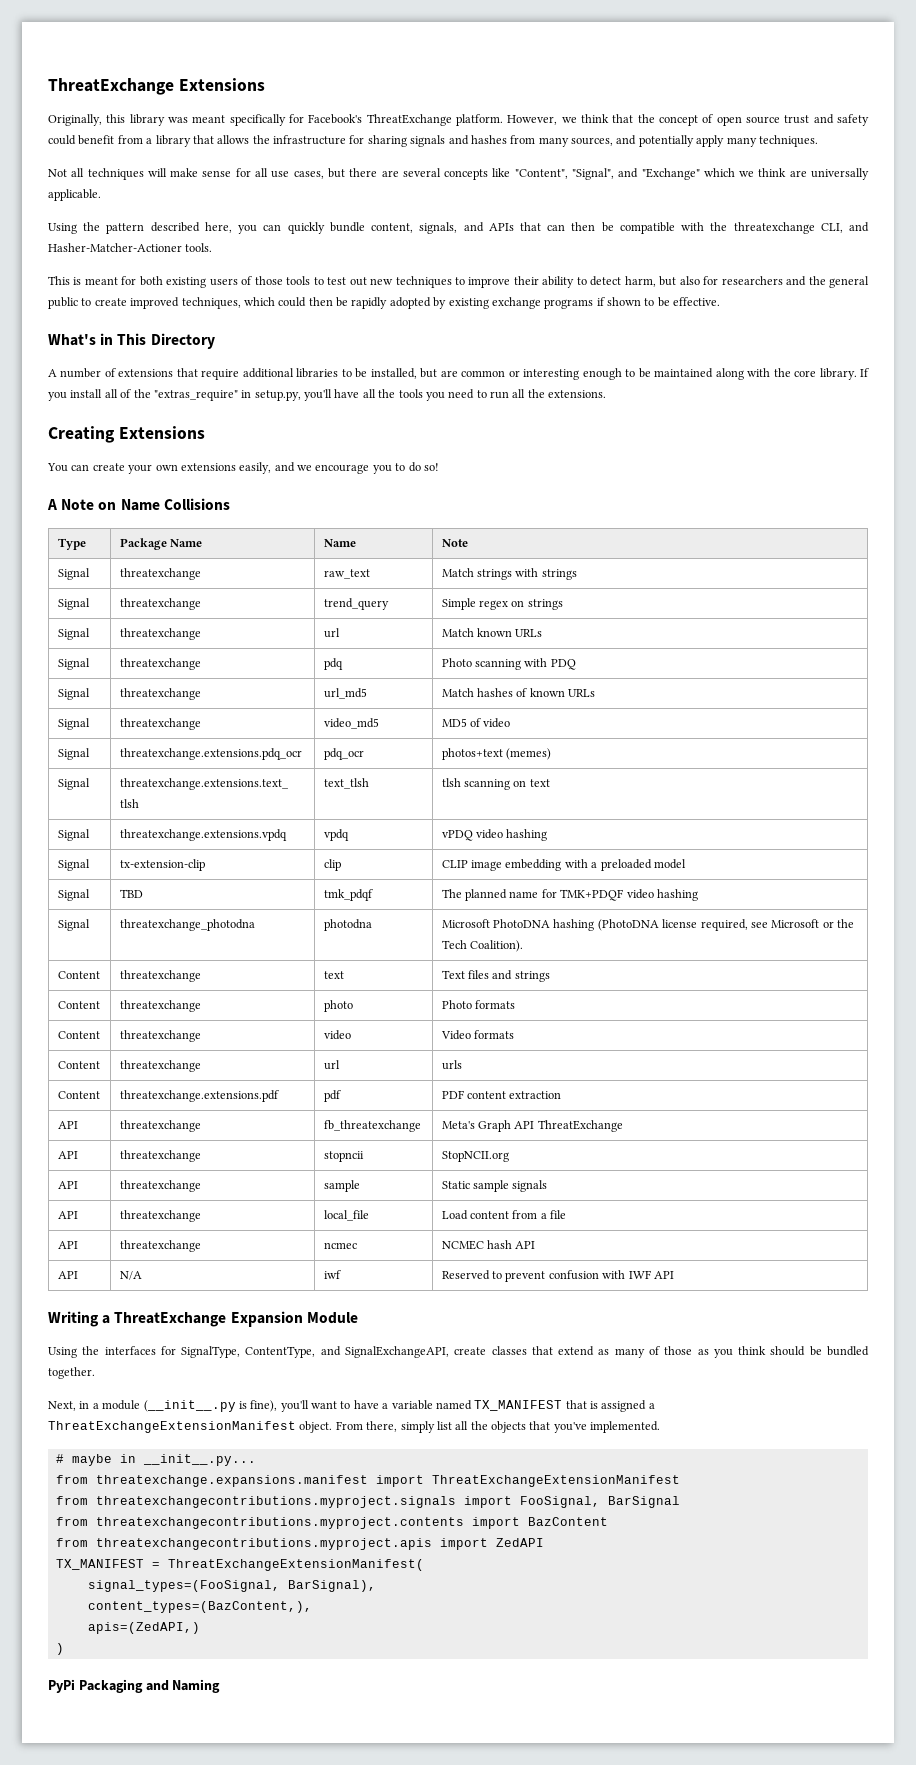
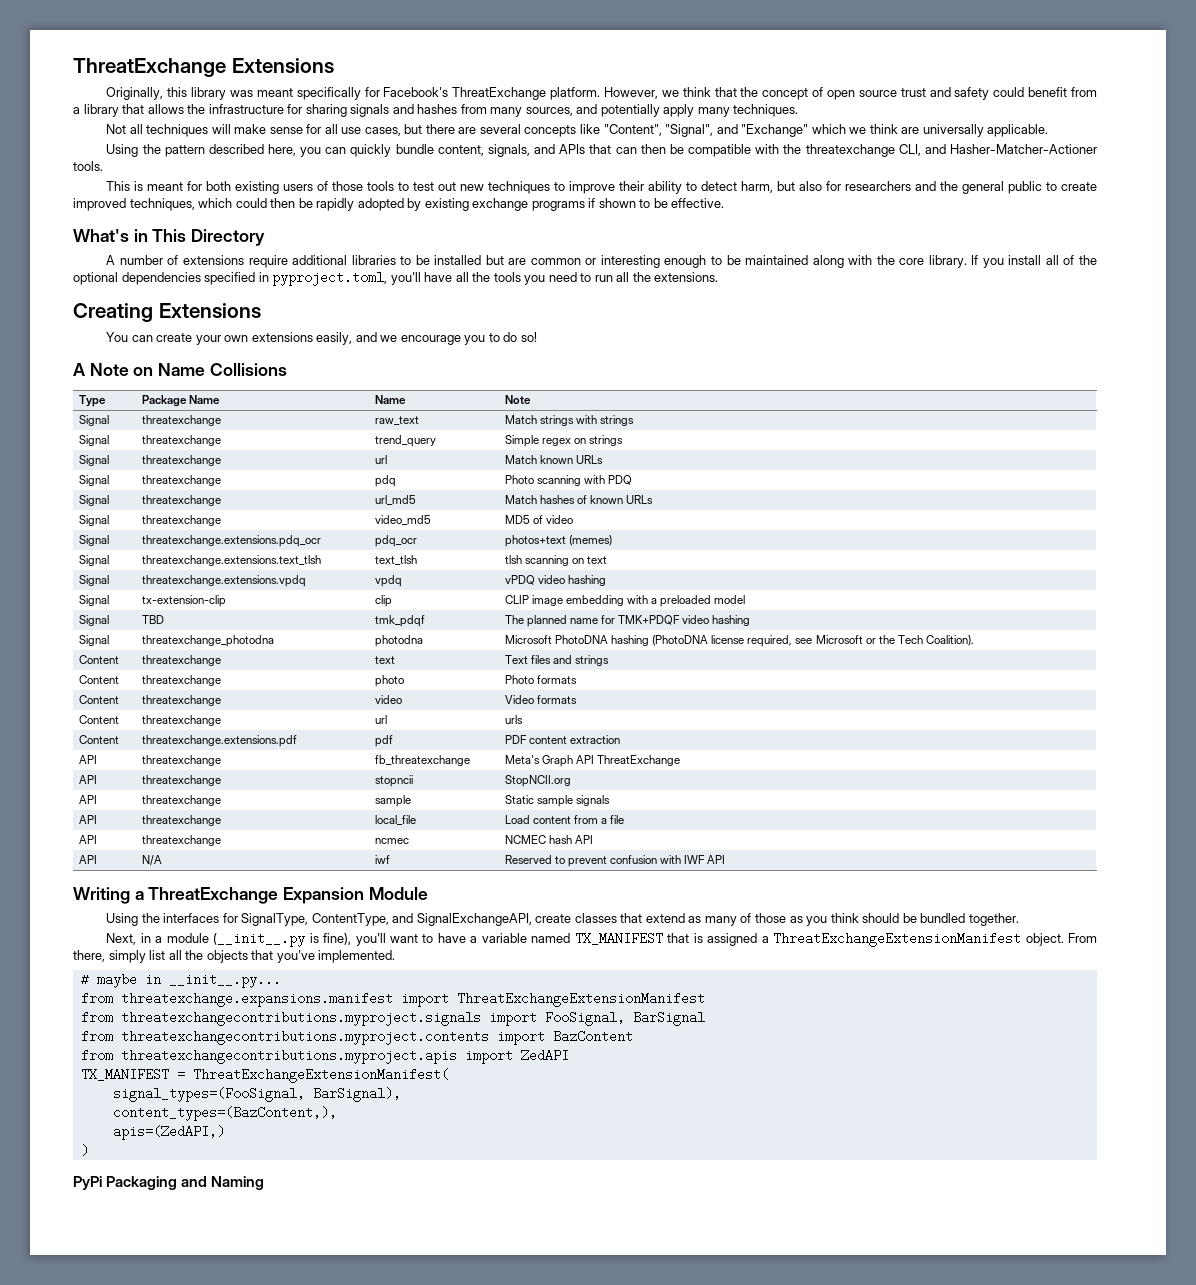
- A number of extensions that require additional libraries to be installed, but are common or interesting enough to be maintained along with the core library.
+ A number of extensions require additional libraries to be installed but are common or interesting enough to be maintained along with the core library.
- If you install all of the "extras_require" in setup.py, you'll have all the tools you need to run all the extensions.
+ If you install all of the optional dependencies specified in pyproject.toml, you'll have all the tools you need to run all the extensions.

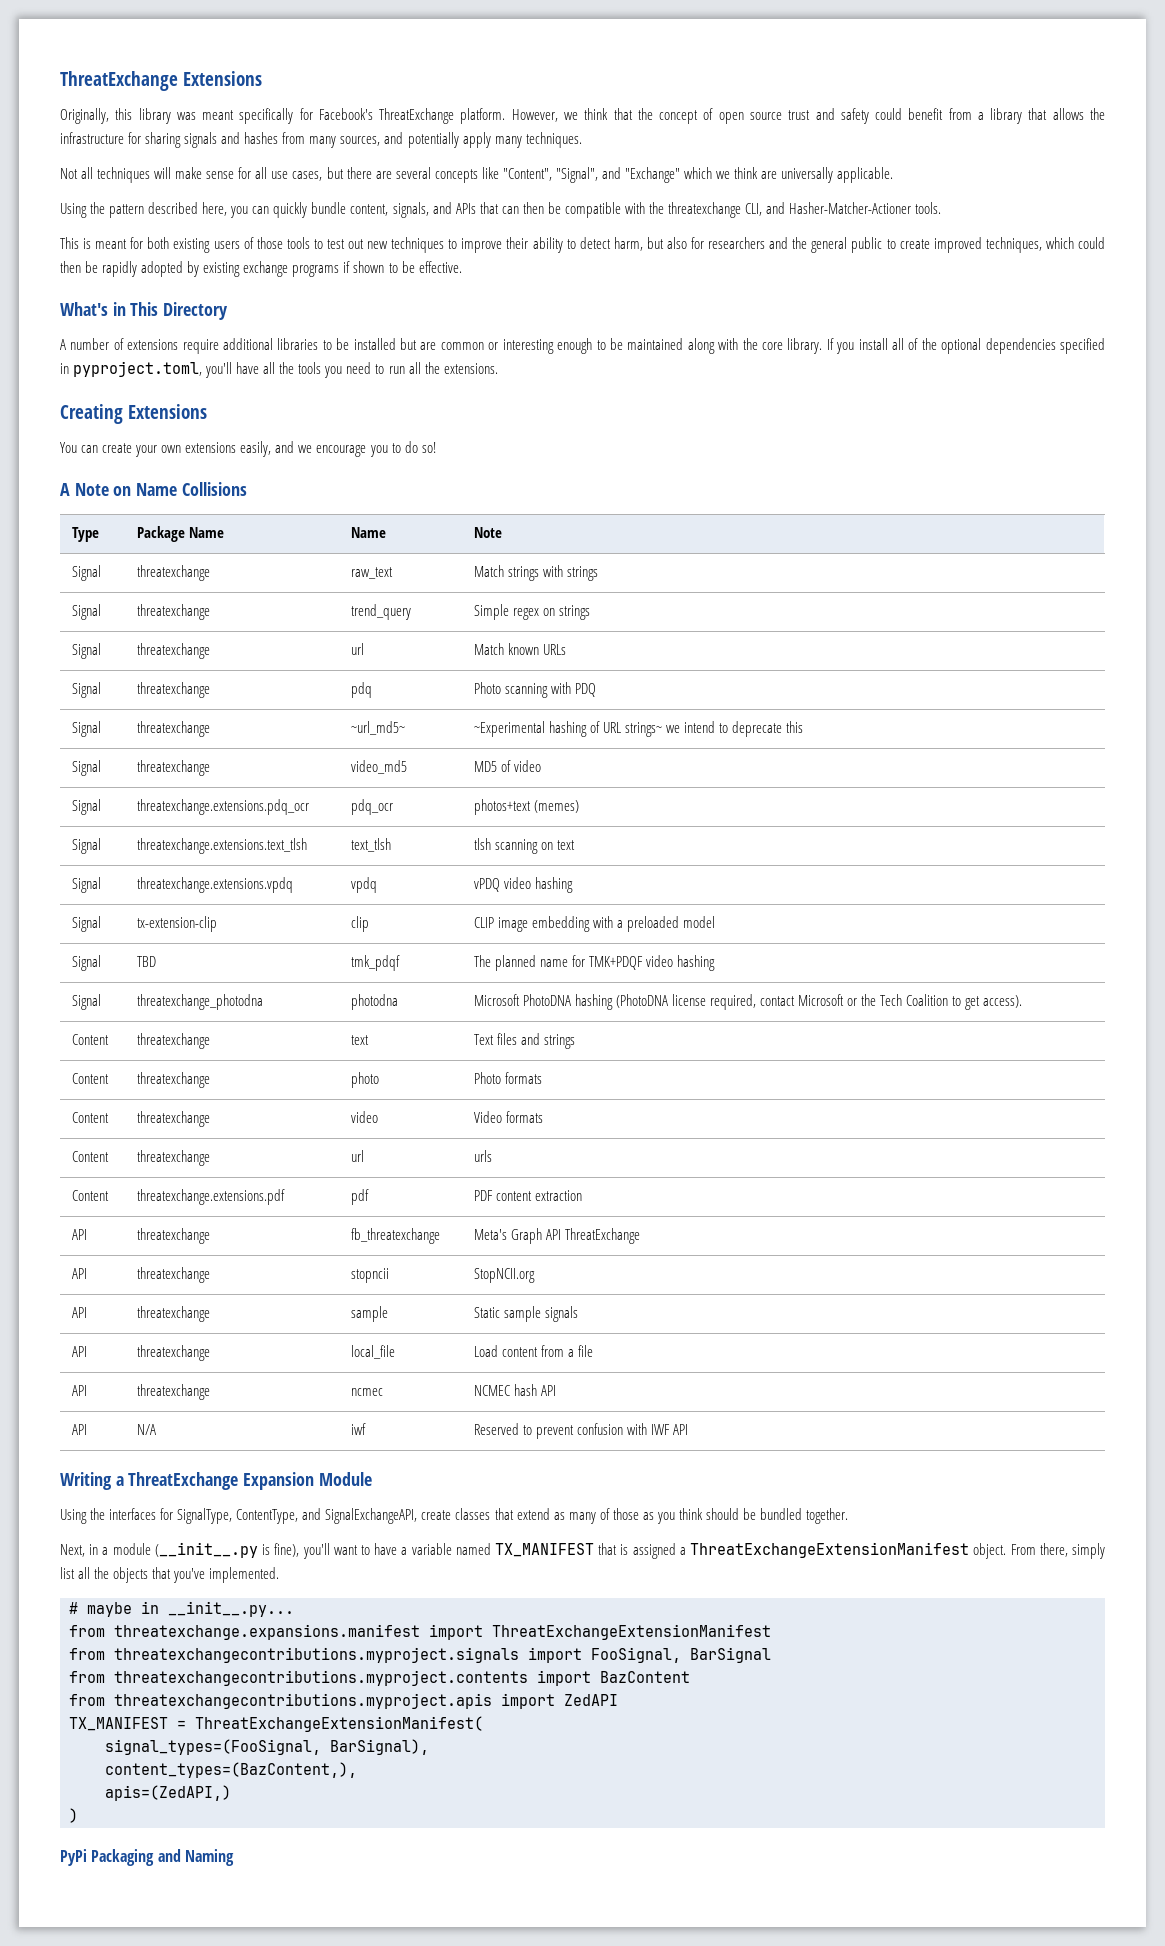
- Signal | threatexchange | url_md5 | Match hashes of known URLs
+ Signal | threatexchange | ~url_md5~ | ~Experimental hashing of URL strings~ we intend to deprecate this
- Signal | threatexchange_photodna | photodna | Microsoft PhotoDNA hashing (PhotoDNA license required, see Microsoft or the Tech Coalition).
+ Signal | threatexchange_photodna | photodna | Microsoft PhotoDNA hashing (PhotoDNA license required, contact Microsoft or the Tech Coalition to get access).

